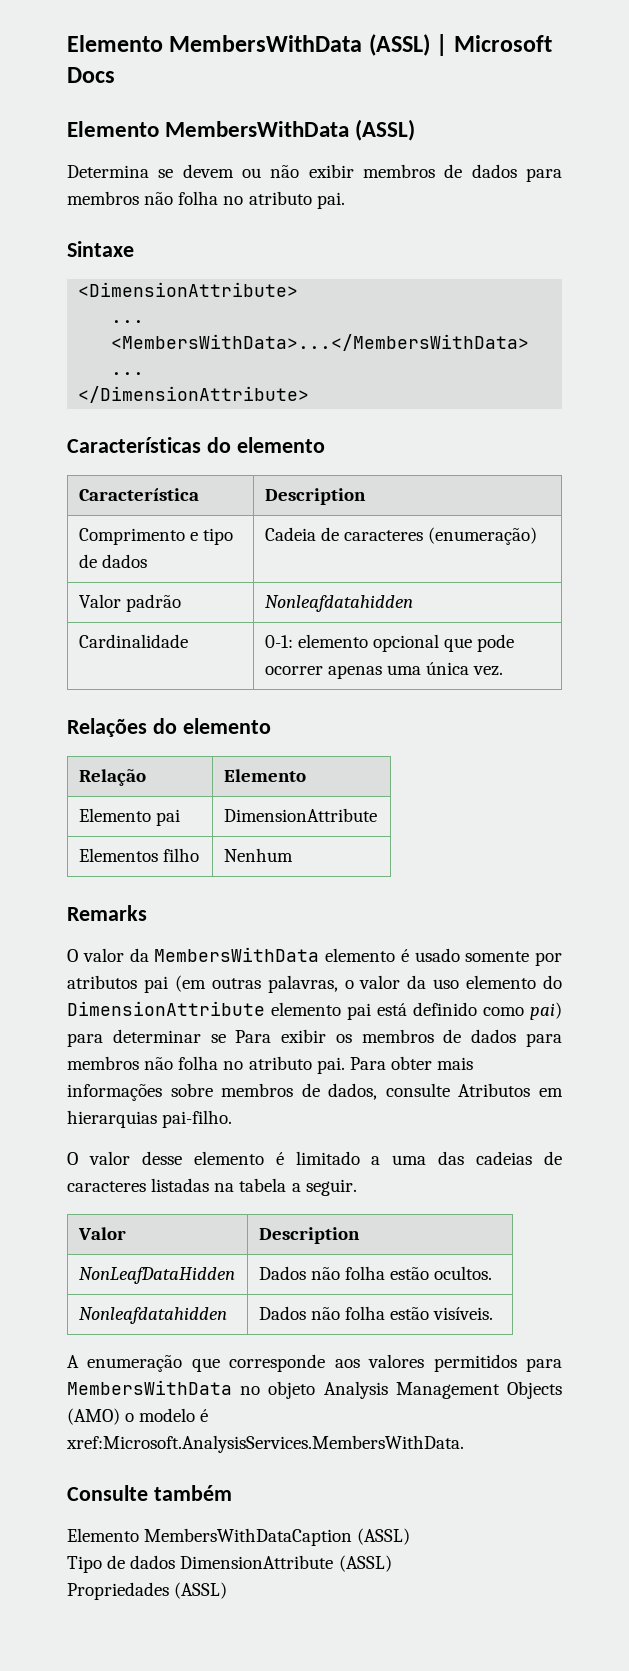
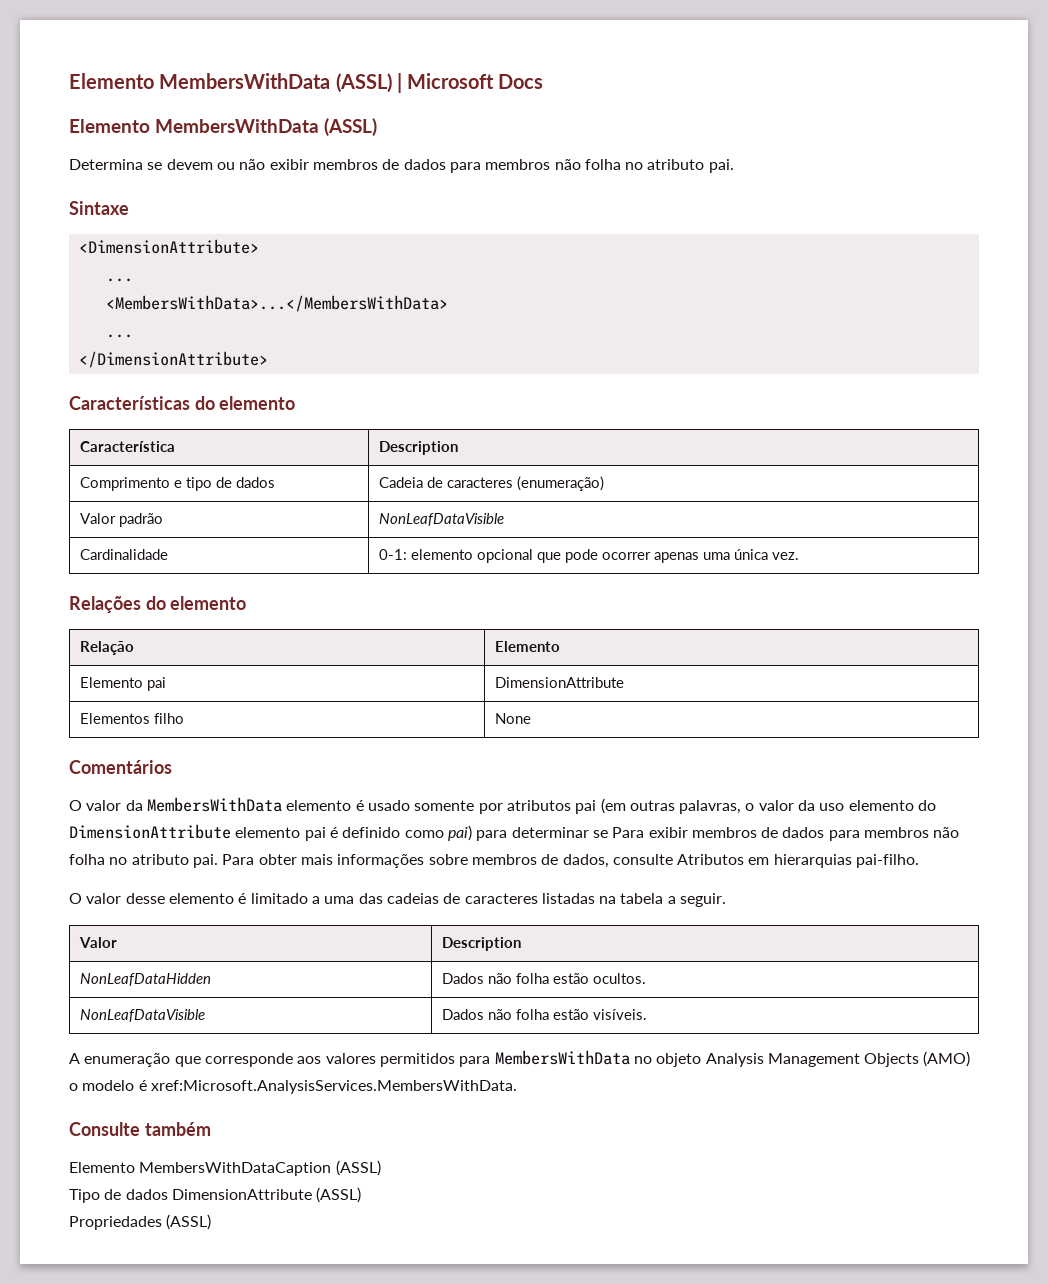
- Valor padrão | Nonleafdatahidden
+ Valor padrão | NonLeafDataVisible
- Elementos filho | Nenhum
- Remarks
+ Elementos filho | None
+ Comentários
- O valor da MembersWithData elemento é usado somente por atributos pai (em outras palavras, o valor da uso elemento do DimensionAttribute elemento pai está definido como pai) para determinar se Para exibir os membros de dados para membros não folha no atributo pai.
+ O valor da MembersWithData elemento é usado somente por atributos pai (em outras palavras, o valor da uso elemento do DimensionAttribute elemento pai é definido como pai) para determinar se Para exibir membros de dados para membros não folha no atributo pai.
- Nonleafdatahidden | Dados não folha estão visíveis.
+ NonLeafDataVisible | Dados não folha estão visíveis.

